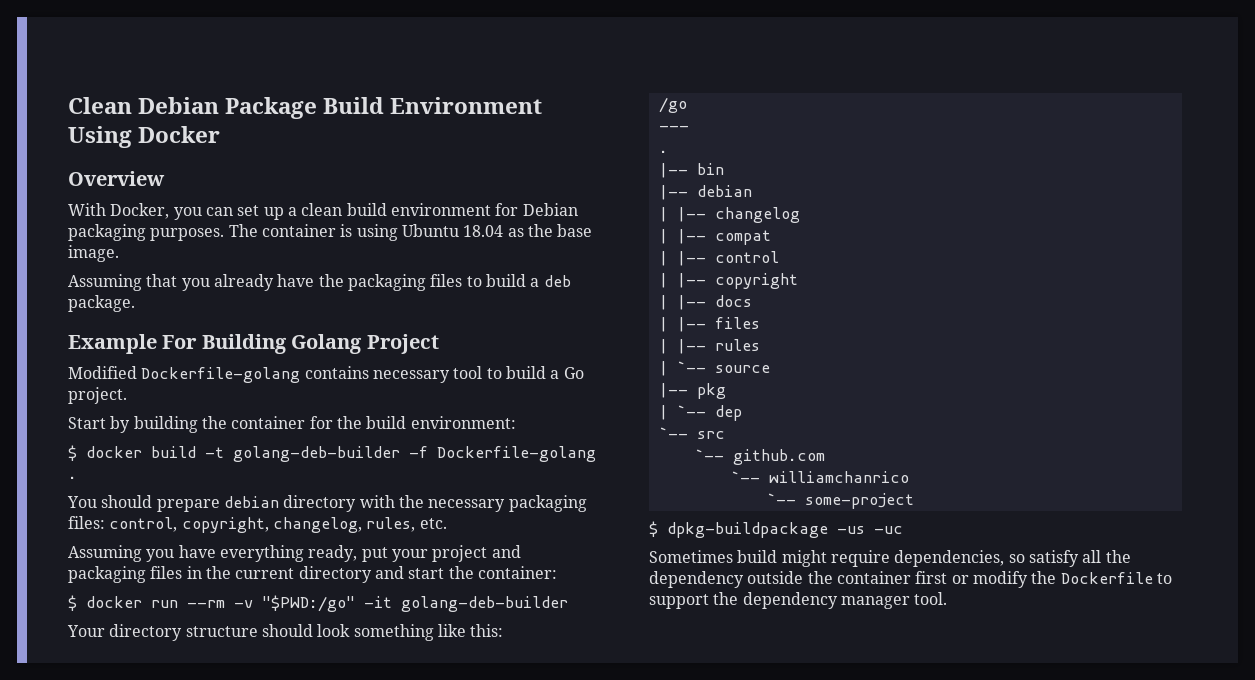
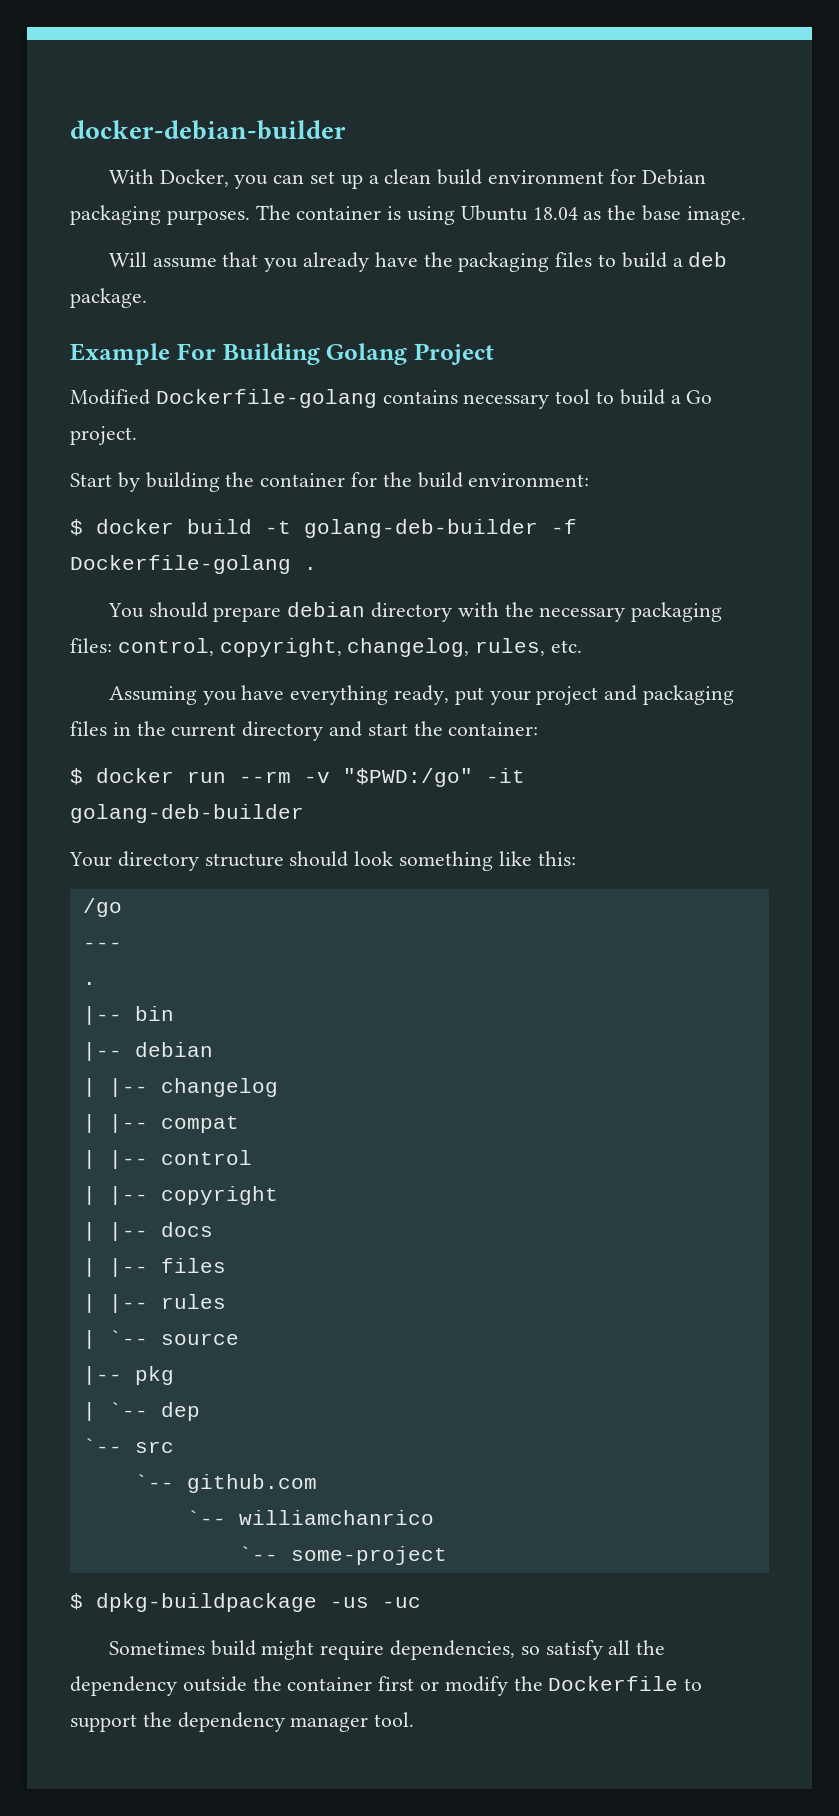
- Clean Debian Package Build Environment Using Docker
- Overview
+ docker-debian-builder
- Assuming that you already have the packaging files to build a deb package.
+ Will assume that you already have the packaging files to build a deb package.

